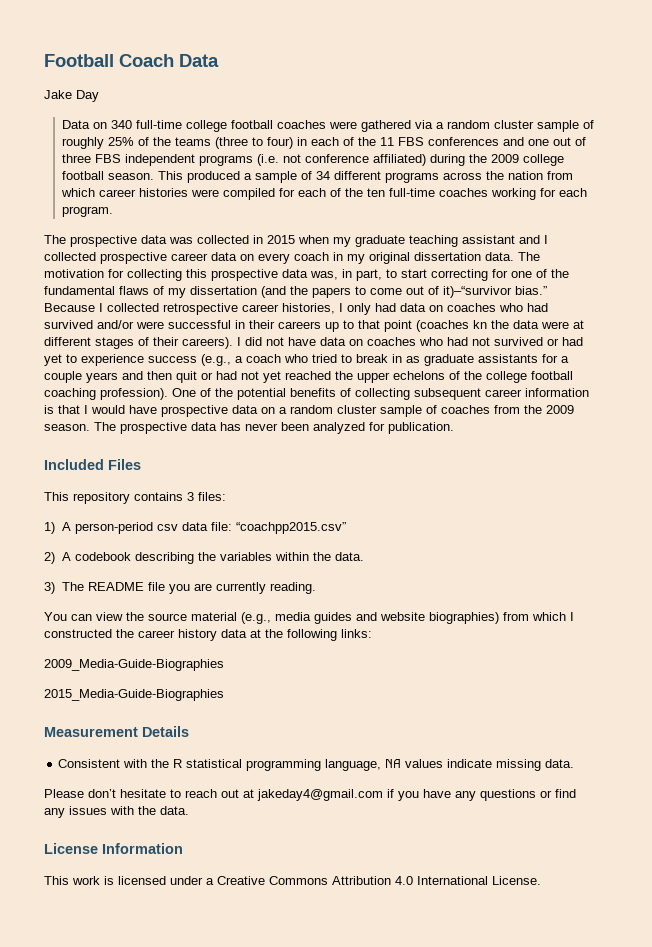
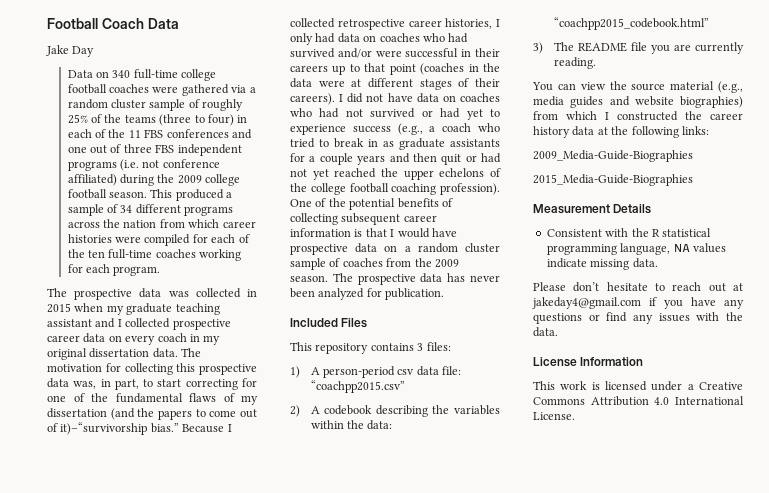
- The motivation for collecting this prospective data was, in part, to start correcting for one of the fundamental flaws of my dissertation (and the papers to come out of it)–“survivor bias.”
+ The motivation for collecting this prospective data was, in part, to start correcting for one of the fundamental flaws of my dissertation (and the papers to come out of it)–“survivorship bias.”
- Because I collected retrospective career histories, I only had data on coaches who had survived and/or were successful in their careers up to that point (coaches kn the data were at different stages of their careers).
+ Because I collected retrospective career histories, I only had data on coaches who had survived and/or were successful in their careers up to that point (coaches in the data were at different stages of their careers).
- 2) A codebook describing the variables within the data.
+ 2) A codebook describing the variables within the data: “coachpp2015_codebook.html”

